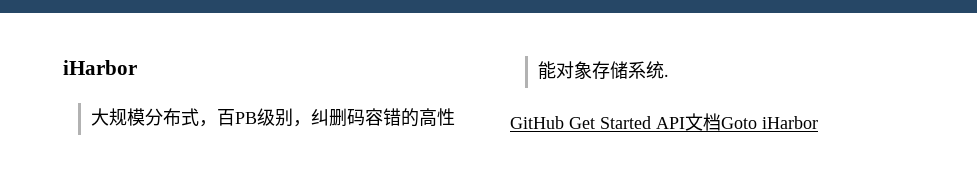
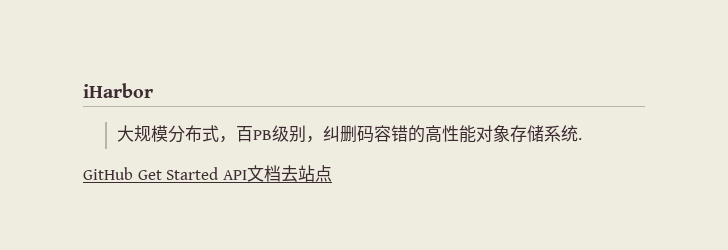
- GitHub Get Started API文档Goto iHarbor
+ GitHub Get Started API文档去站点

